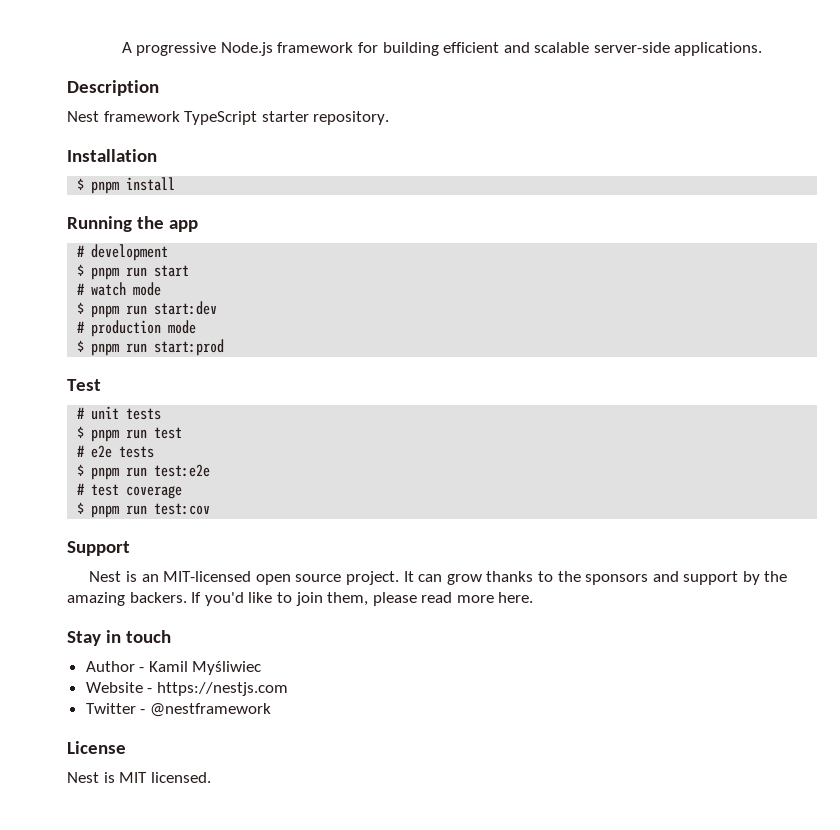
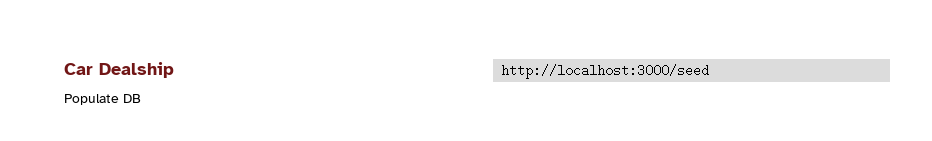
- A progressive Node.js framework for building efficient and scalable server-side applications.
- Description
- Nest framework TypeScript starter repository.
- Installation
- $ pnpm install
- Running the app
- # development
- $ pnpm run start
- # watch mode
- $ pnpm run start:dev
- # production mode
- $ pnpm run start:prod
- Test
- # unit tests
- $ pnpm run test
- # e2e tests
- $ pnpm run test:e2e
- # test coverage
- $ pnpm run test:cov
- Support
- Nest is an MIT-licensed open source project. It can grow thanks to the sponsors and support by the amazing backers. If you'd like to join them, please read more here.
- Stay in touch
- Author - Kamil Myśliwiec
- Website - https://nestjs.com
- Twitter - @nestframework
- License
- Nest is MIT licensed.
+ Car Dealship
+ Populate DB
+ http://localhost:3000/seed

